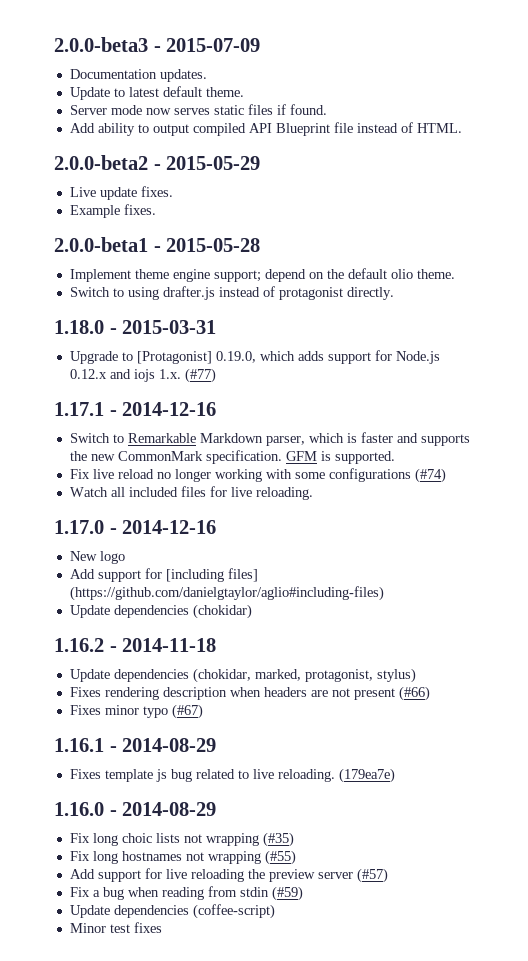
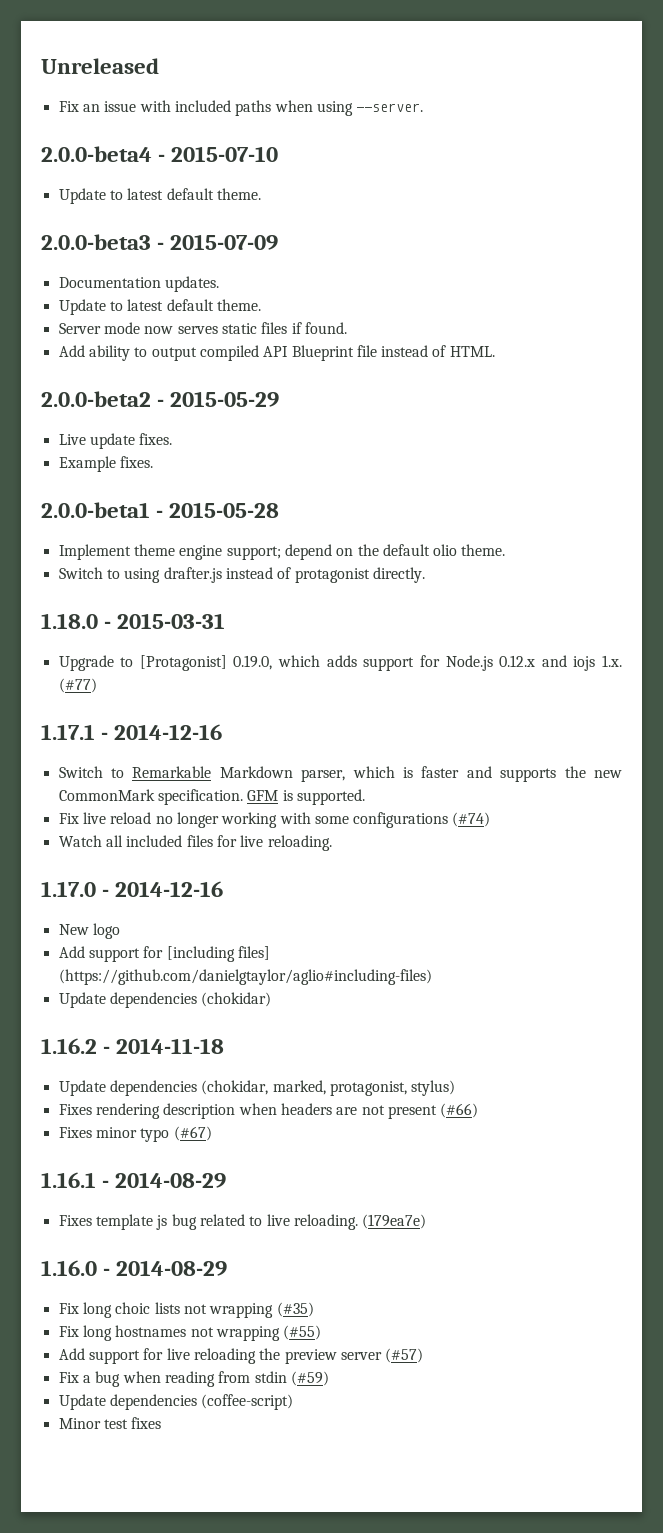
+ Unreleased
+ Fix an issue with included paths when using --server.
+ 2.0.0-beta4 - 2015-07-10
+ Update to latest default theme.

